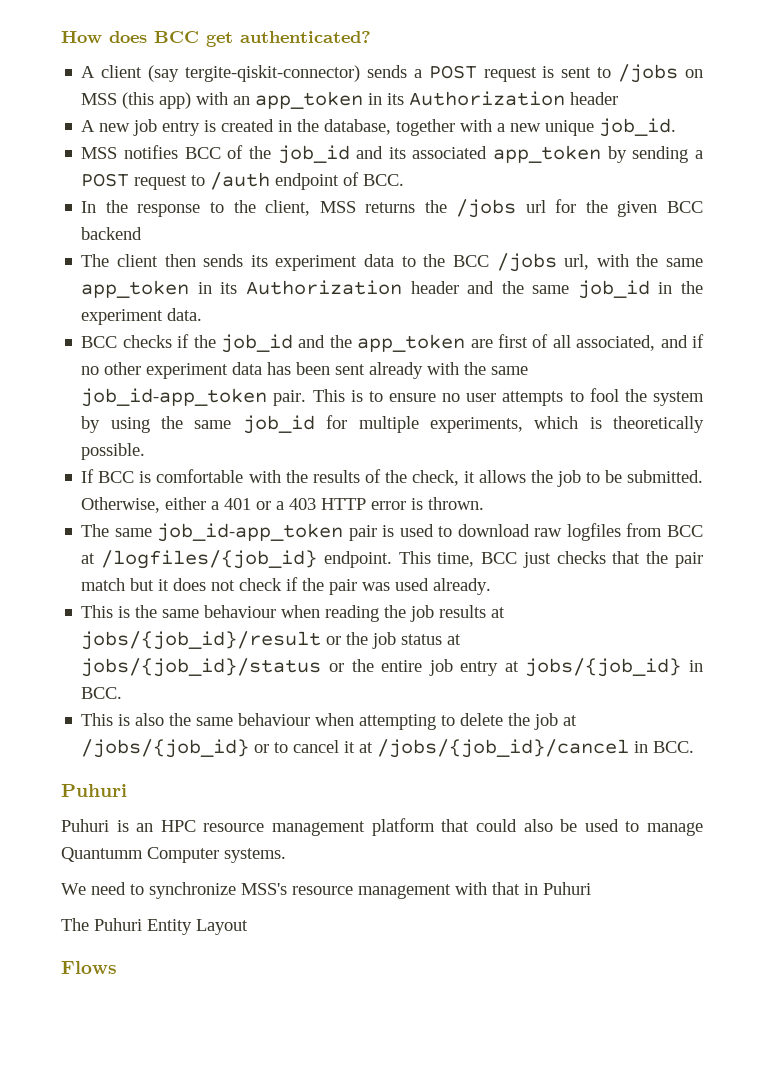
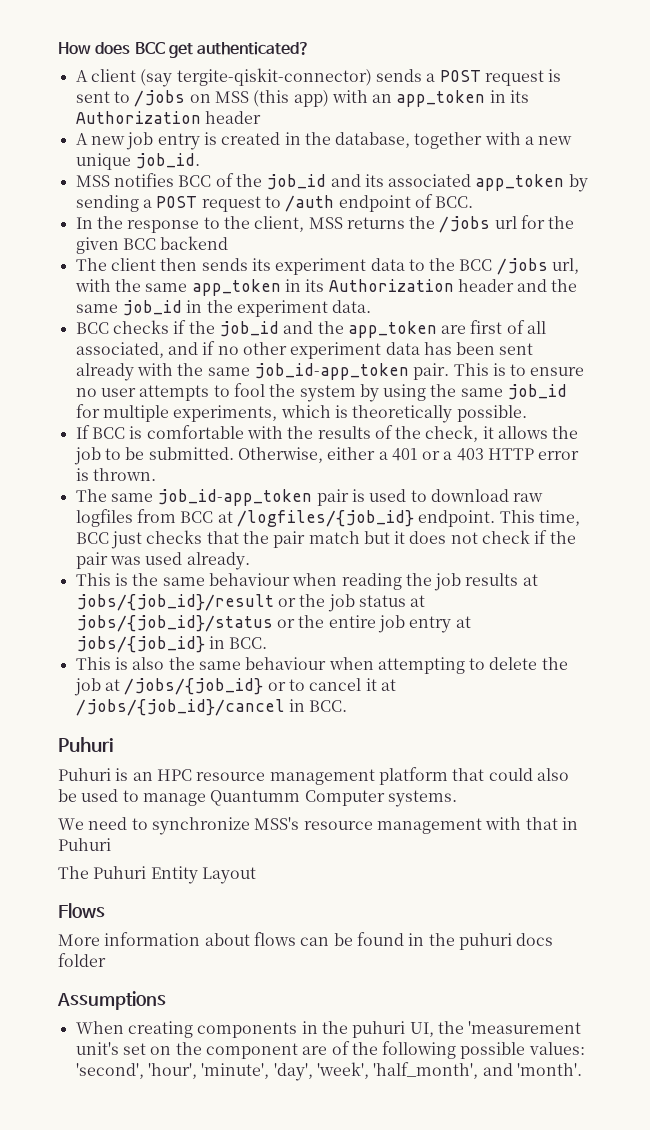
+ More information about flows can be found in the puhuri docs folder
+ Assumptions
+ When creating components in the puhuri UI, the 'measurement unit's set on the component are of the following possible values: 'second', 'hour', 'minute', 'day', 'week', 'half_month', and 'month'.

